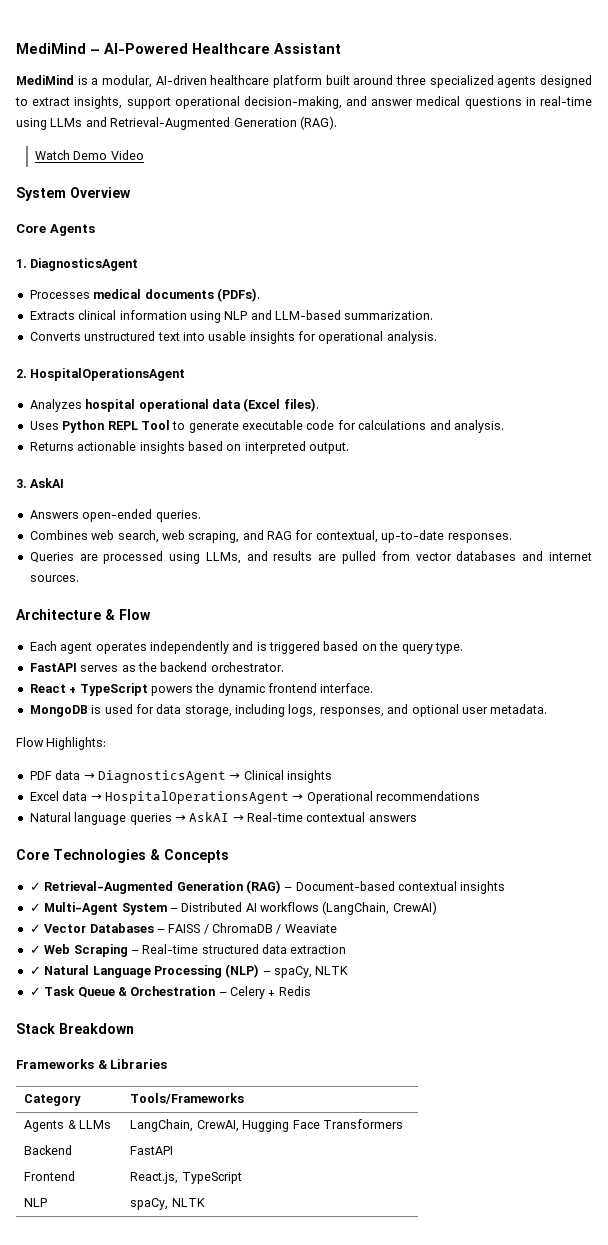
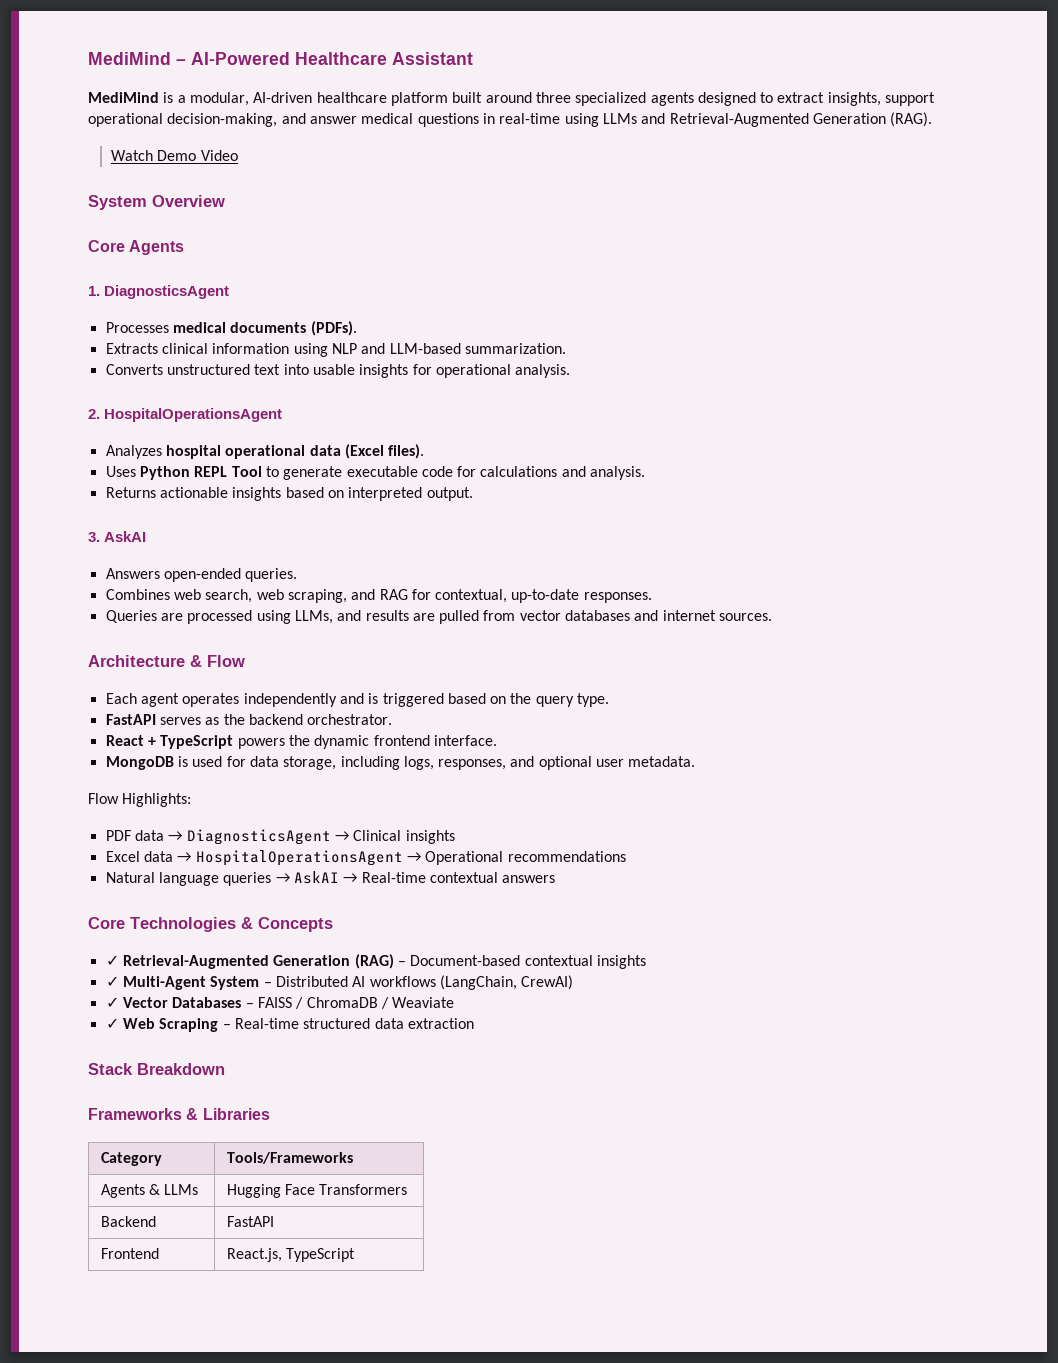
- ✓ Natural Language Processing (NLP) – spaCy, NLTK
- ✓ Task Queue & Orchestration – Celery + Redis
- Agents & LLMs | LangChain, CrewAI, Hugging Face Transformers
+ Agents & LLMs | Hugging Face Transformers
- NLP | spaCy, NLTK

